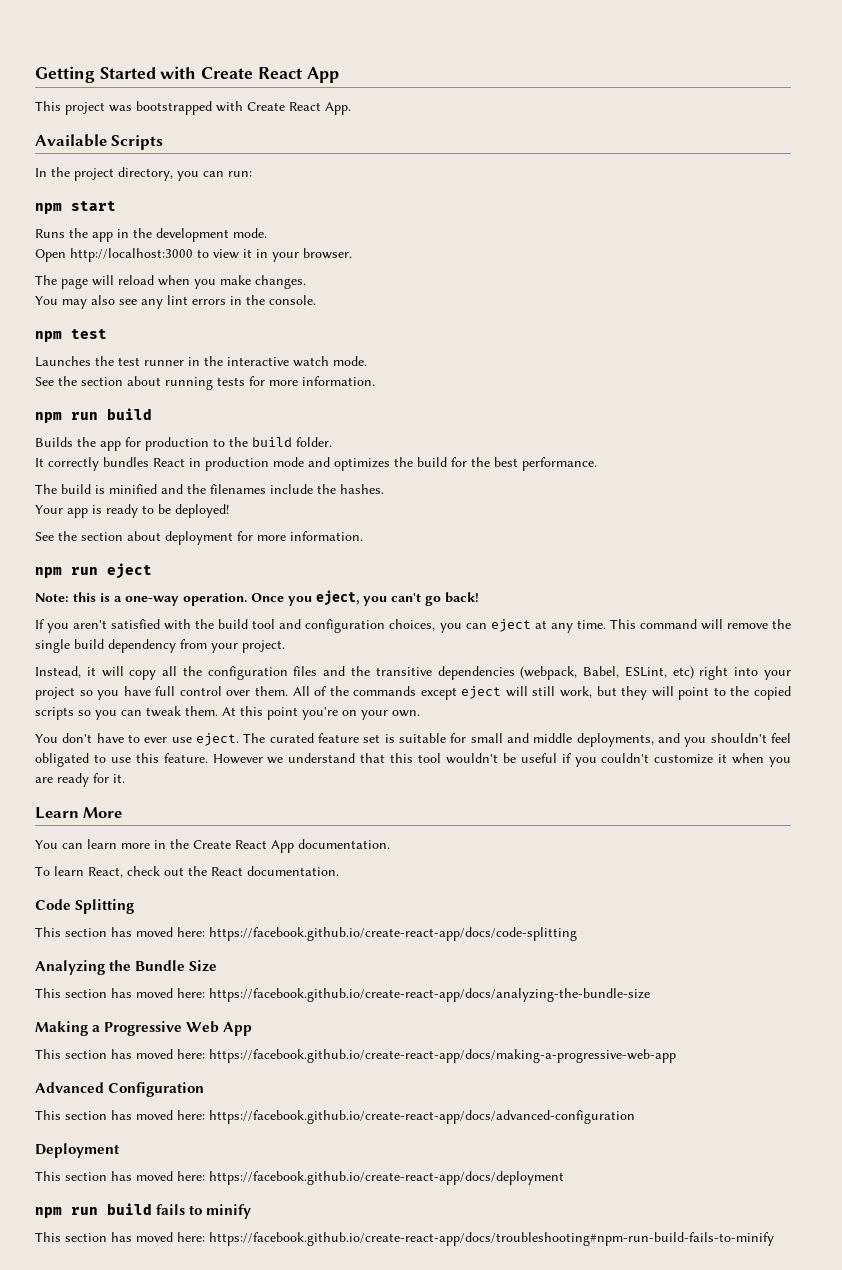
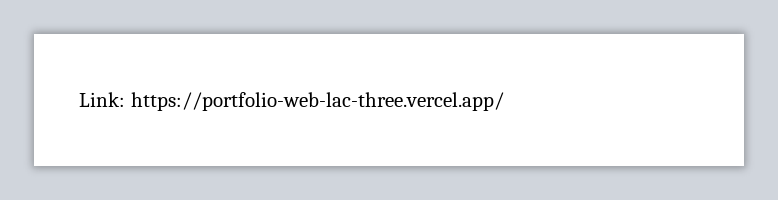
- Getting Started with Create React App
- This project was bootstrapped with Create React App.
- Available Scripts
- In the project directory, you can run:
- npm start
- Runs the app in the development mode.
- Open http://localhost:3000 to view it in your browser.
- The page will reload when you make changes.
- You may also see any lint errors in the console.
- npm test
- Launches the test runner in the interactive watch mode.
- See the section about running tests for more information.
- npm run build
- Builds the app for production to the build folder.
- It correctly bundles React in production mode and optimizes the build for the best performance.
- The build is minified and the filenames include the hashes.
- Your app is ready to be deployed!
- See the section about deployment for more information.
- npm run eject
- Note: this is a one-way operation. Once you eject, you can't go back!
- If you aren't satisfied with the build tool and configuration choices, you can eject at any time. This command will remove the single build dependency from your project.
- Instead, it will copy all the configuration files and the transitive dependencies (webpack, Babel, ESLint, etc) right into your project so you have full control over them. All of the commands except eject will still work, but they will point to the copied scripts so you can tweak them. At this point you're on your own.
- You don't have to ever use eject. The curated feature set is suitable for small and middle deployments, and you shouldn't feel obligated to use this feature. However we understand that this tool wouldn't be useful if you couldn't customize it when you are ready for it.
- Learn More
- You can learn more in the Create React App documentation.
- To learn React, check out the React documentation.
- Code Splitting
- This section has moved here: https://facebook.github.io/create-react-app/docs/code-splitting
- Analyzing the Bundle Size
- This section has moved here: https://facebook.github.io/create-react-app/docs/analyzing-the-bundle-size
- Making a Progressive Web App
- This section has moved here: https://facebook.github.io/create-react-app/docs/making-a-progressive-web-app
- Advanced Configuration
- This section has moved here: https://facebook.github.io/create-react-app/docs/advanced-configuration
- Deployment
- This section has moved here: https://facebook.github.io/create-react-app/docs/deployment
- npm run build fails to minify
- This section has moved here: https://facebook.github.io/create-react-app/docs/troubleshooting#npm-run-build-fails-to-minify
+ Link: https://portfolio-web-lac-three.vercel.app/

